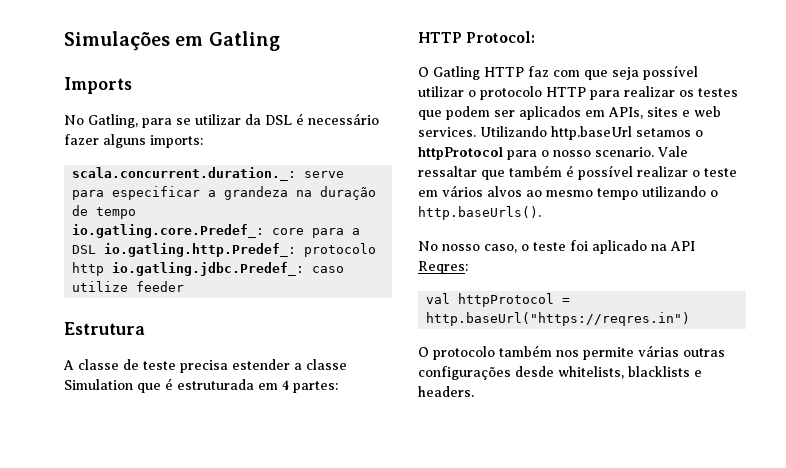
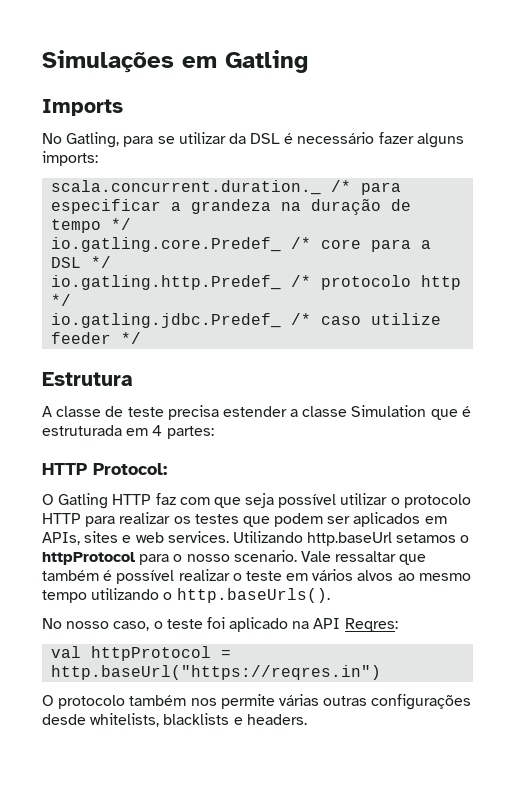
- scala.concurrent.duration._: serve para especificar a grandeza na duração de tempo
- io.gatling.core.Predef_: core para a DSL io.gatling.http.Predef_: protocolo http io.gatling.jdbc.Predef_: caso utilize feeder
+ scala.concurrent.duration._ /* para especificar a grandeza na duração de tempo */
+ io.gatling.core.Predef_ /* core para a DSL */
+ io.gatling.http.Predef_ /* protocolo http */
+ io.gatling.jdbc.Predef_ /* caso utilize feeder */

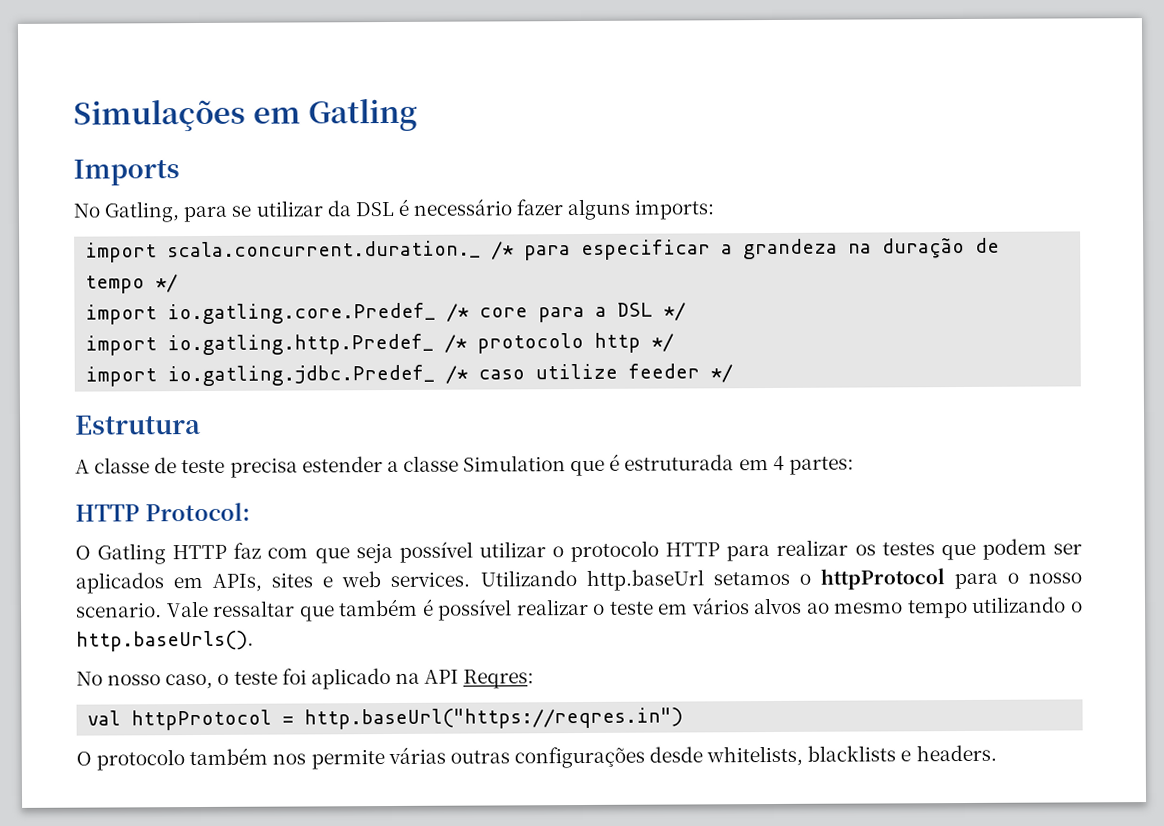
- scala.concurrent.duration._ /* para especificar a grandeza na duração de tempo */
+ import scala.concurrent.duration._ /* para especificar a grandeza na duração de tempo */
- io.gatling.core.Predef_ /* core para a DSL */
+ import io.gatling.core.Predef_ /* core para a DSL */
- io.gatling.http.Predef_ /* protocolo http */
+ import io.gatling.http.Predef_ /* protocolo http */
- io.gatling.jdbc.Predef_ /* caso utilize feeder */
+ import io.gatling.jdbc.Predef_ /* caso utilize feeder */

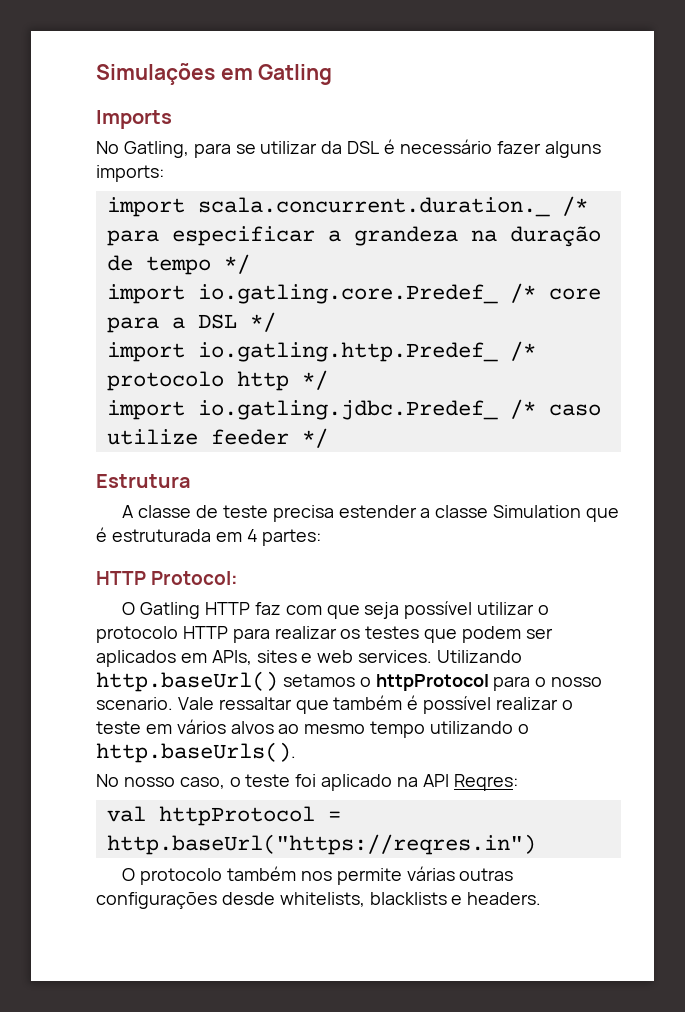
- Utilizando http.baseUrl setamos o httpProtocol para o nosso scenario.
+ Utilizando http.baseUrl() setamos o httpProtocol para o nosso scenario.

